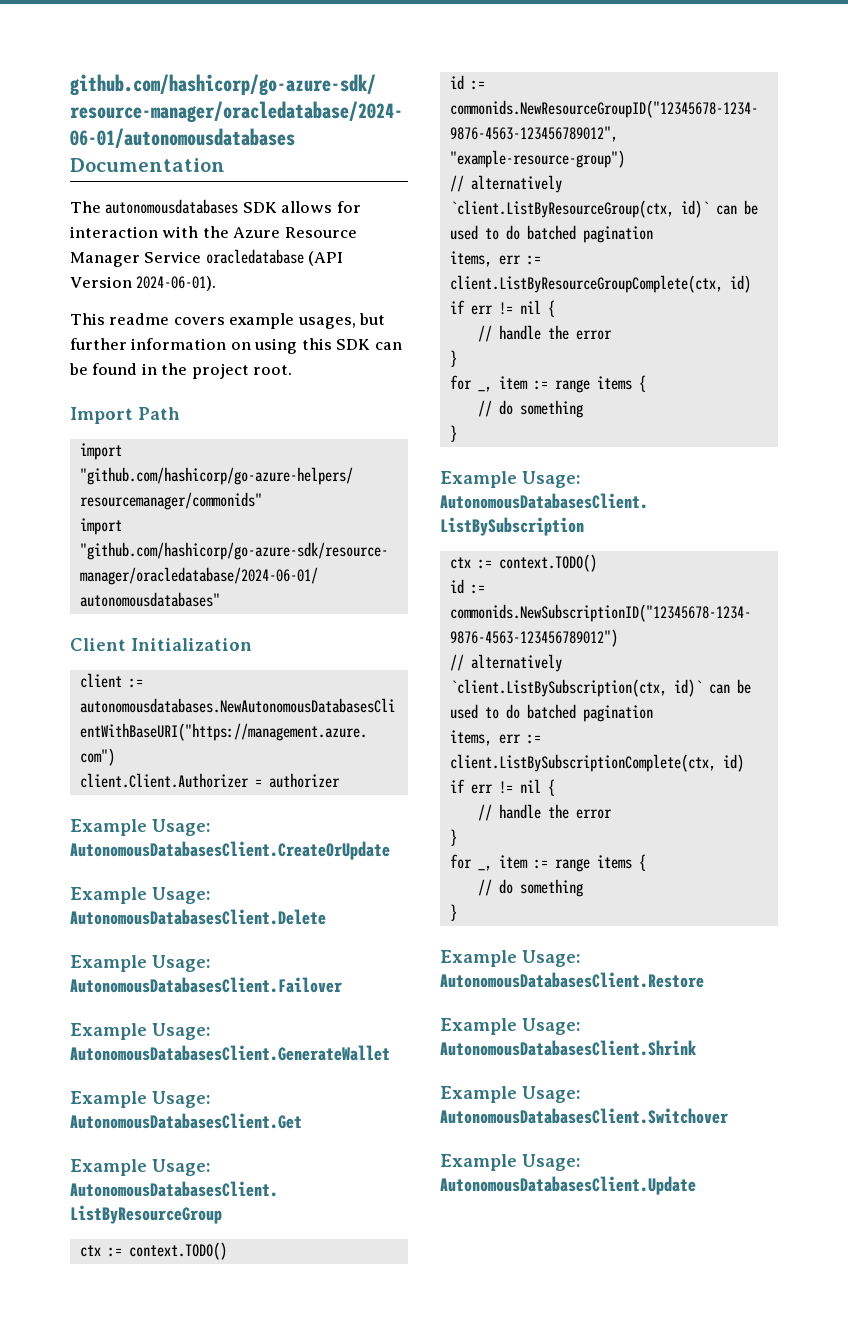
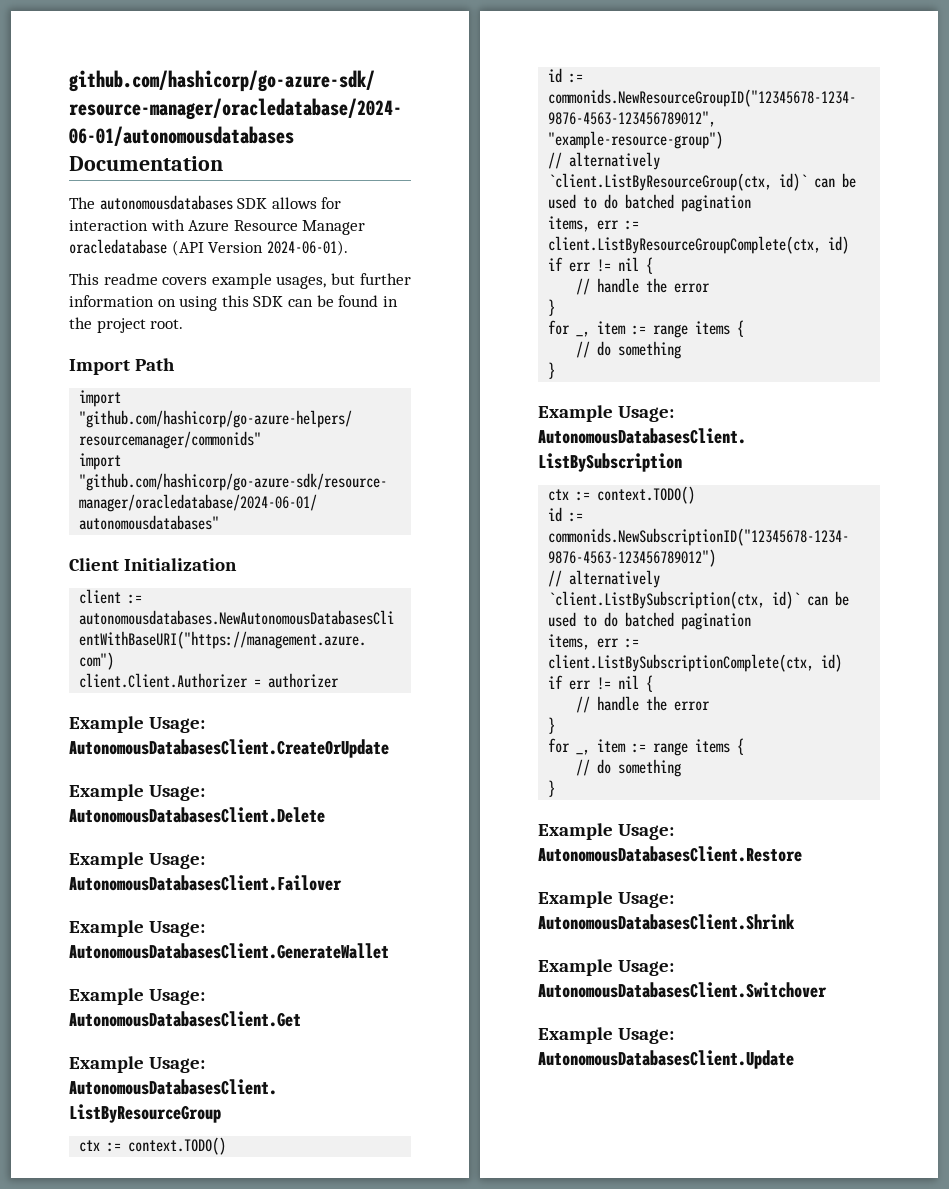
- The autonomousdatabases SDK allows for interaction with the Azure Resource Manager Service oracledatabase (API Version 2024-06-01).
+ The autonomousdatabases SDK allows for interaction with Azure Resource Manager oracledatabase (API Version 2024-06-01).

